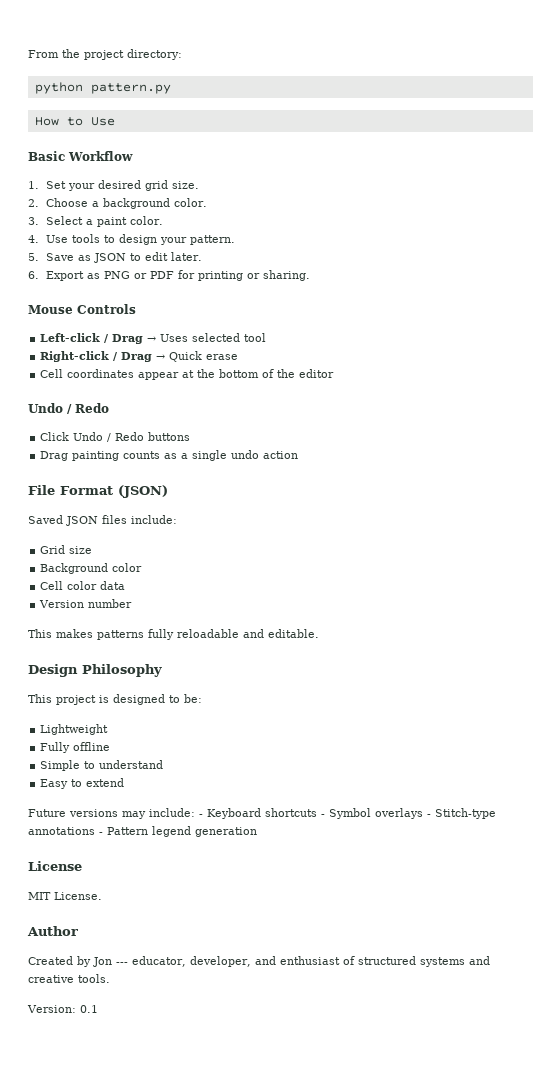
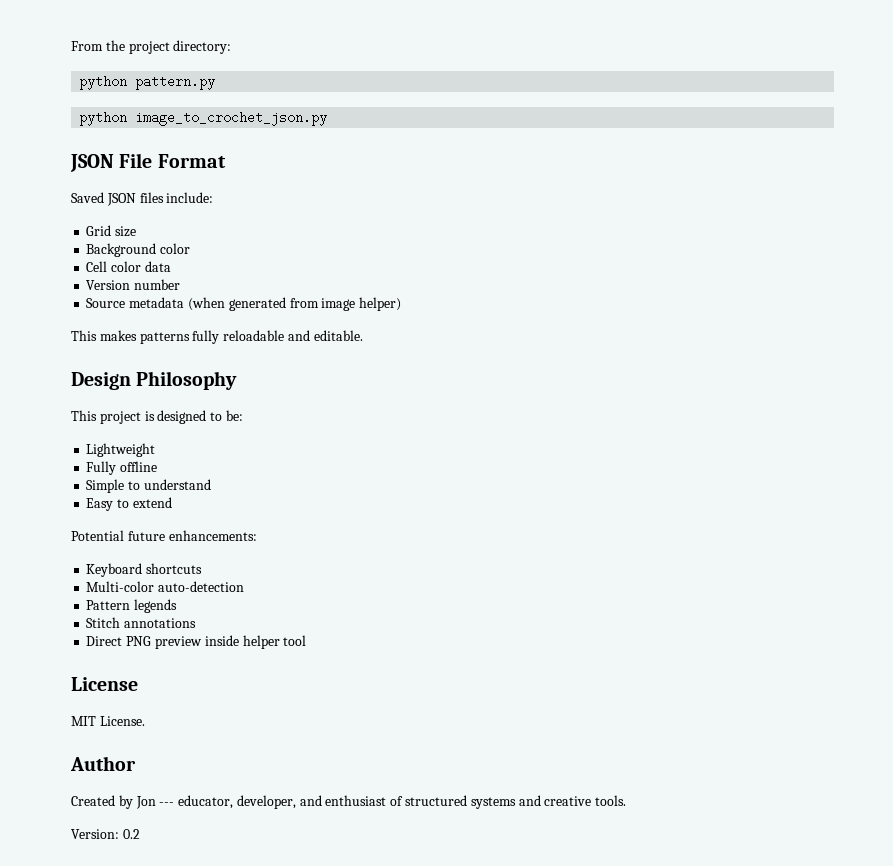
- How to Use
- Basic Workflow
- 1. Set your desired grid size.
- 2. Choose a background color.
- 3. Select a paint color.
- 4. Use tools to design your pattern.
- 5. Save as JSON to edit later.
- 6. Export as PNG or PDF for printing or sharing.
- Mouse Controls
- Left-click / Drag → Uses selected tool
- Right-click / Drag → Quick erase
- Cell coordinates appear at the bottom of the editor
- Undo / Redo
- Click Undo / Redo buttons
- Drag painting counts as a single undo action
- File Format (JSON)
+ python image_to_crochet_json.py
+ JSON File Format
+ Source metadata (when generated from image helper)
- Future versions may include: - Keyboard shortcuts - Symbol overlays - Stitch-type annotations - Pattern legend generation
+ Potential future enhancements:
+ Keyboard shortcuts
+ Multi-color auto-detection
+ Pattern legends
+ Stitch annotations
+ Direct PNG preview inside helper tool
- Version: 0.1
+ Version: 0.2

